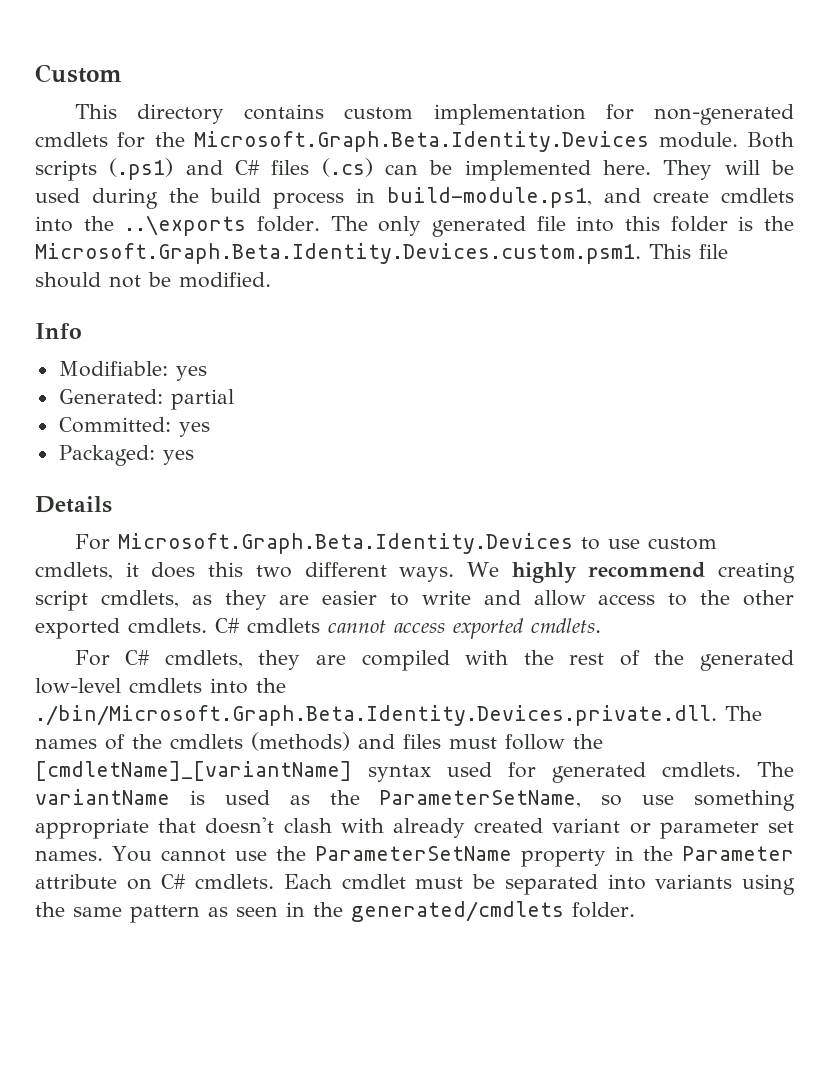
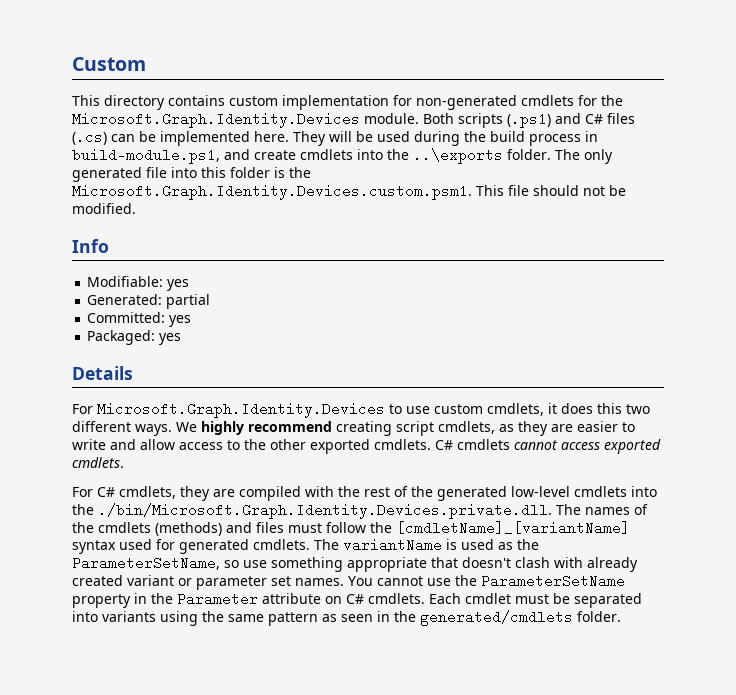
- This directory contains custom implementation for non-generated cmdlets for the Microsoft.Graph.Beta.Identity.Devices module.
+ This directory contains custom implementation for non-generated cmdlets for the Microsoft.Graph.Identity.Devices module.
- The only generated file into this folder is the Microsoft.Graph.Beta.Identity.Devices.custom.psm1. This file should not be modified.
+ The only generated file into this folder is the Microsoft.Graph.Identity.Devices.custom.psm1. This file should not be modified.
- For Microsoft.Graph.Beta.Identity.Devices to use custom cmdlets, it does this two different ways.
+ For Microsoft.Graph.Identity.Devices to use custom cmdlets, it does this two different ways.
- For C# cmdlets, they are compiled with the rest of the generated low-level cmdlets into the ./bin/Microsoft.Graph.Beta.Identity.Devices.private.dll. The names of the cmdlets (methods) and files must follow the [cmdletName]_[variantName] syntax used for generated cmdlets.
+ For C# cmdlets, they are compiled with the rest of the generated low-level cmdlets into the ./bin/Microsoft.Graph.Identity.Devices.private.dll. The names of the cmdlets (methods) and files must follow the [cmdletName]_[variantName] syntax used for generated cmdlets.

